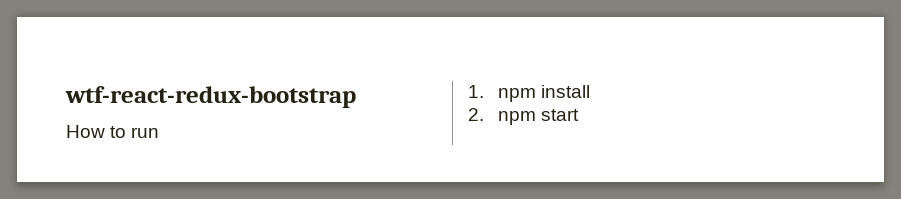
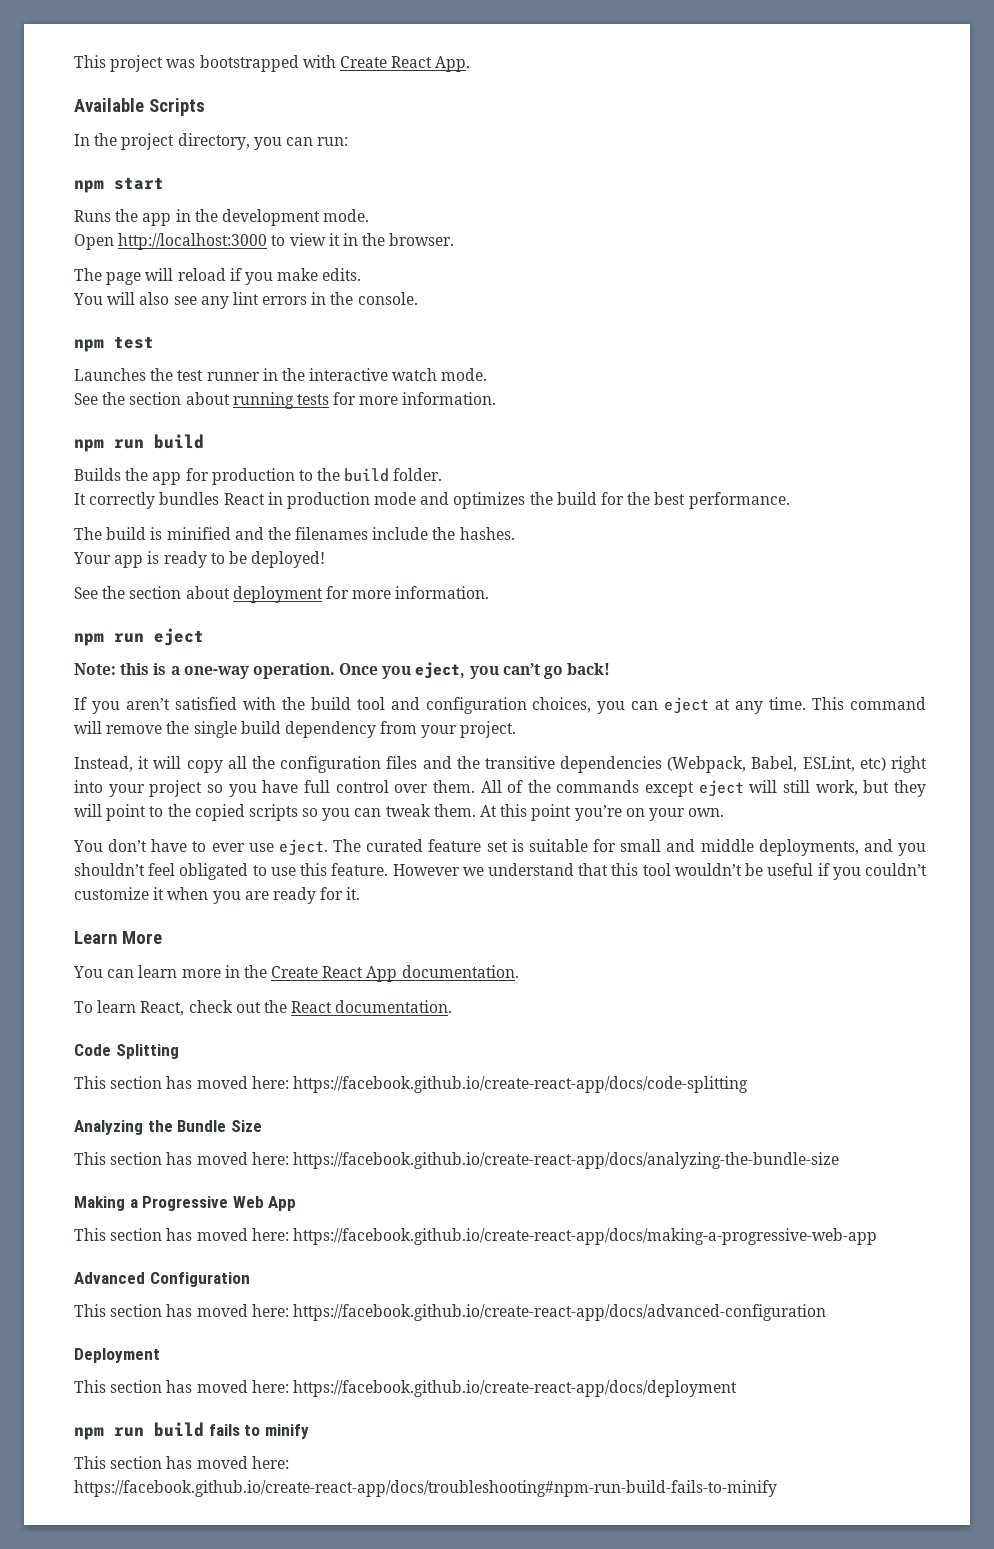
- wtf-react-redux-bootstrap
- How to run
- 1. npm install
- 2. npm start
+ This project was bootstrapped with Create React App.
+ Available Scripts
+ In the project directory, you can run:
+ npm start
+ Runs the app in the development mode.
+ Open http://localhost:3000 to view it in the browser.
+ The page will reload if you make edits.
+ You will also see any lint errors in the console.
+ npm test
+ Launches the test runner in the interactive watch mode.
+ See the section about running tests for more information.
+ npm run build
+ Builds the app for production to the build folder.
+ It correctly bundles React in production mode and optimizes the build for the best performance.
+ The build is minified and the filenames include the hashes.
+ Your app is ready to be deployed!
+ See the section about deployment for more information.
+ npm run eject
+ Note: this is a one-way operation. Once you eject, you can’t go back!
+ If you aren’t satisfied with the build tool and configuration choices, you can eject at any time. This command will remove the single build dependency from your project.
+ Instead, it will copy all the configuration files and the transitive dependencies (Webpack, Babel, ESLint, etc) right into your project so you have full control over them. All of the commands except eject will still work, but they will point to the copied scripts so you can tweak them. At this point you’re on your own.
+ You don’t have to ever use eject. The curated feature set is suitable for small and middle deployments, and you shouldn’t feel obligated to use this feature. However we understand that this tool wouldn’t be useful if you couldn’t customize it when you are ready for it.
+ Learn More
+ You can learn more in the Create React App documentation.
+ To learn React, check out the React documentation.
+ Code Splitting
+ This section has moved here: https://facebook.github.io/create-react-app/docs/code-splitting
+ Analyzing the Bundle Size
+ This section has moved here: https://facebook.github.io/create-react-app/docs/analyzing-the-bundle-size
+ Making a Progressive Web App
+ This section has moved here: https://facebook.github.io/create-react-app/docs/making-a-progressive-web-app
+ Advanced Configuration
+ This section has moved here: https://facebook.github.io/create-react-app/docs/advanced-configuration
+ Deployment
+ This section has moved here: https://facebook.github.io/create-react-app/docs/deployment
+ npm run build fails to minify
+ This section has moved here: https://facebook.github.io/create-react-app/docs/troubleshooting#npm-run-build-fails-to-minify

